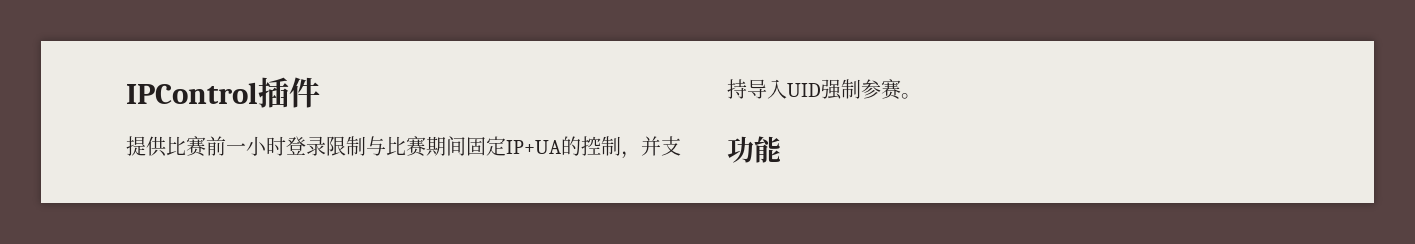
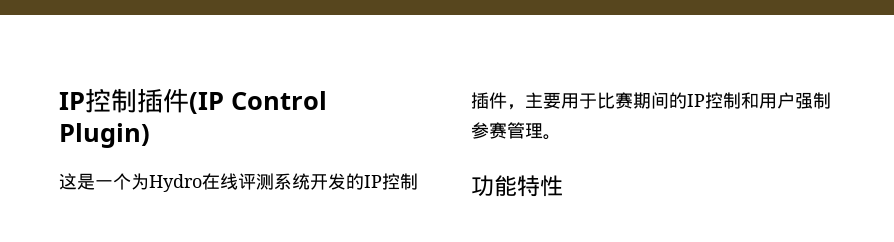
- IPControl插件
- 提供比赛前一小时登录限制与比赛期间固定IP+UA的控制，并支持导入UID强制参赛。
+ IP控制插件(IP Control Plugin)
+ 这是一个为Hydro在线评测系统开发的IP控制插件，主要用于比赛期间的IP控制和用户强制参赛管理。
- 功能
+ 功能特性

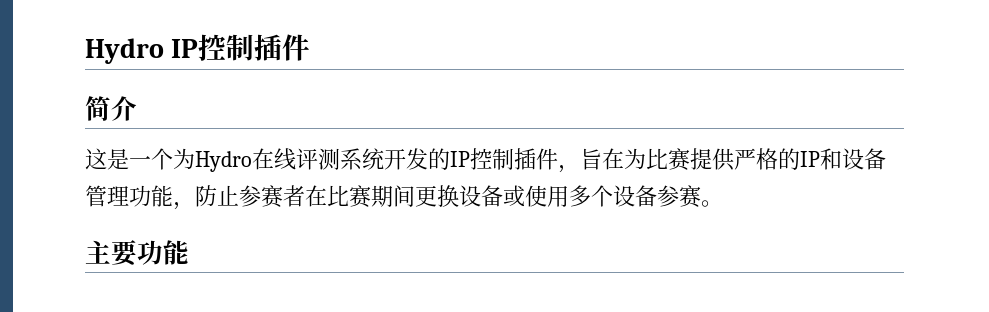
- IP控制插件(IP Control Plugin)
+ Hydro IP控制插件
+ 简介
- 这是一个为Hydro在线评测系统开发的IP控制插件，主要用于比赛期间的IP控制和用户强制参赛管理。
+ 这是一个为Hydro在线评测系统开发的IP控制插件，旨在为比赛提供严格的IP和设备管理功能，防止参赛者在比赛期间更换设备或使用多个设备参赛。
- 功能特性
+ 主要功能

